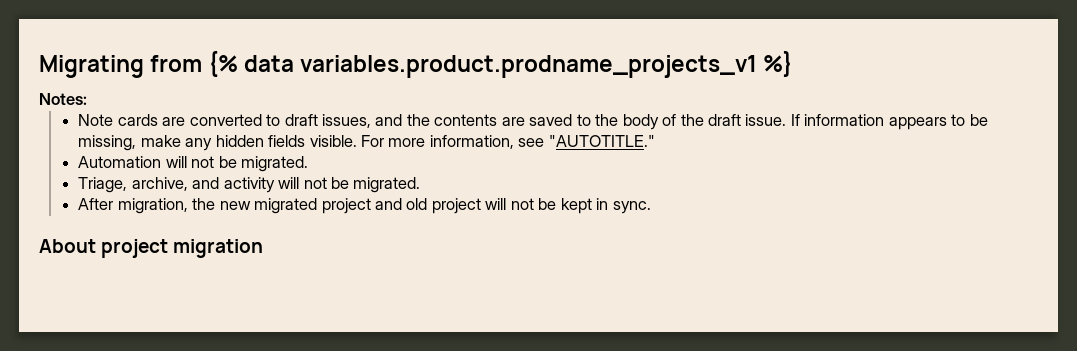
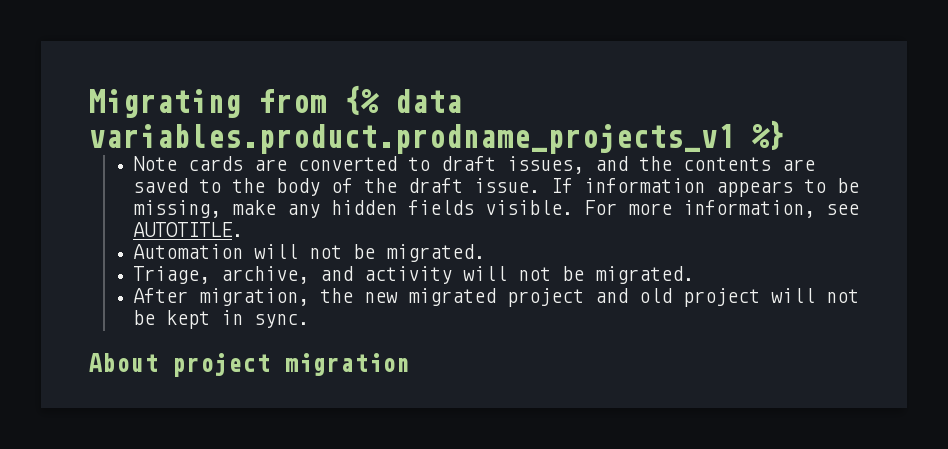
- Notes:
- For more information, see "AUTOTITLE."
+ For more information, see AUTOTITLE.

